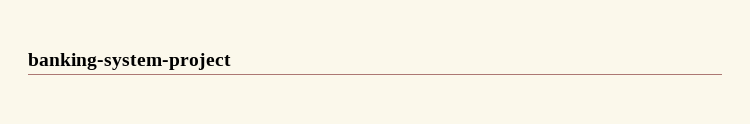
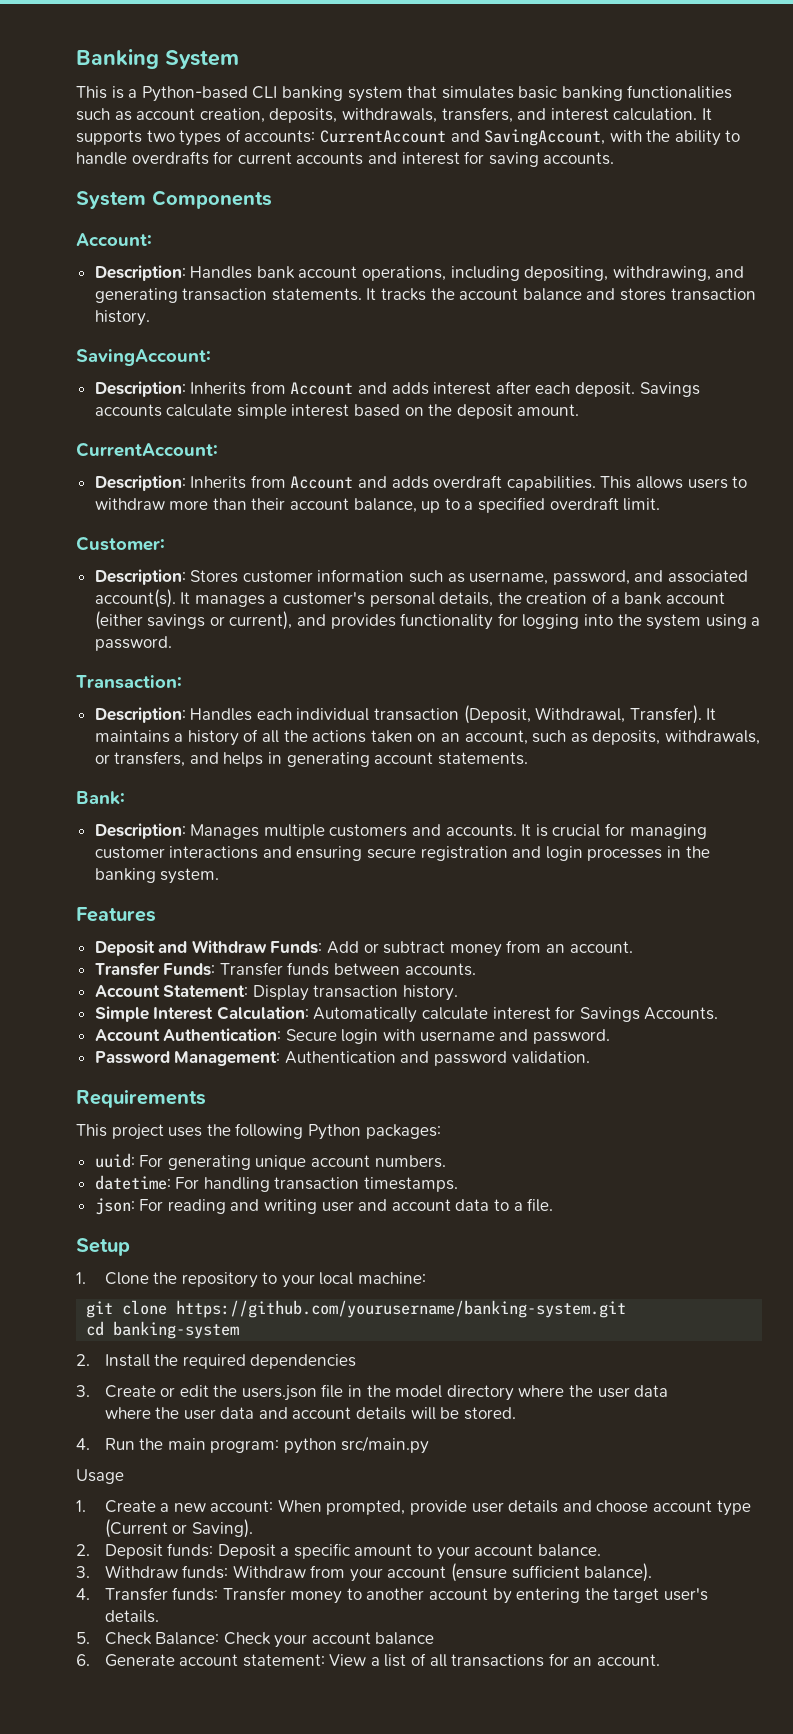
- banking-system-project
+ Banking System
+ This is a Python-based CLI banking system that simulates basic banking functionalities such as account creation, deposits, withdrawals, transfers, and interest calculation. It supports two types of accounts: CurrentAccount and SavingAccount, with the ability to handle overdrafts for current accounts and interest for saving accounts.
+ System Components
+ Account:
+ Description: Handles bank account operations, including depositing, withdrawing, and generating transaction statements. It tracks the account balance and stores transaction history.
+ SavingAccount:
+ Description: Inherits from Account and adds interest after each deposit. Savings accounts calculate simple interest based on the deposit amount.
+ CurrentAccount:
+ Description: Inherits from Account and adds overdraft capabilities. This allows users to withdraw more than their account balance, up to a specified overdraft limit.
+ Customer:
+ Description: Stores customer information such as username, password, and associated account(s). It manages a customer's personal details, the creation of a bank account (either savings or current), and provides functionality for logging into the system using a password.
+ Transaction:
+ Description: Handles each individual transaction (Deposit, Withdrawal, Transfer). It maintains a history of all the actions taken on an account, such as deposits, withdrawals, or transfers, and helps in generating account statements.
+ Bank:
+ Description: Manages multiple customers and accounts. It is crucial for managing customer interactions and ensuring secure registration and login processes in the banking system.
+ Features
+ Deposit and Withdraw Funds: Add or subtract money from an account.
+ Transfer Funds: Transfer funds between accounts.
+ Account Statement: Display transaction history.
+ Simple Interest Calculation: Automatically calculate interest for Savings Accounts.
+ Account Authentication: Secure login with username and password.
+ Password Management: Authentication and password validation.
+ Requirements
+ This project uses the following Python packages:
+ uuid: For generating unique account numbers.
+ datetime: For handling transaction timestamps.
+ json: For reading and writing user and account data to a file.
+ Setup
+ 1. Clone the repository to your local machine:
+ git clone https://github.com/yourusername/banking-system.git
+ cd banking-system
+ 2. Install the required dependencies
+ 3. Create or edit the users.json file in the model directory where the user data
+ where the user data and account details will be stored.
+ 4. Run the main program: python src/main.py
+ Usage
+ 1. Create a new account: When prompted, provide user details and choose account type (Current or Saving).
+ 2. Deposit funds: Deposit a specific amount to your account balance.
+ 3. Withdraw funds: Withdraw from your account (ensure sufficient balance).
+ 4. Transfer funds: Transfer money to another account by entering the target user's details.
+ 5. Check Balance: Check your account balance
+ 6. Generate account statement: View a list of all transactions for an account.

